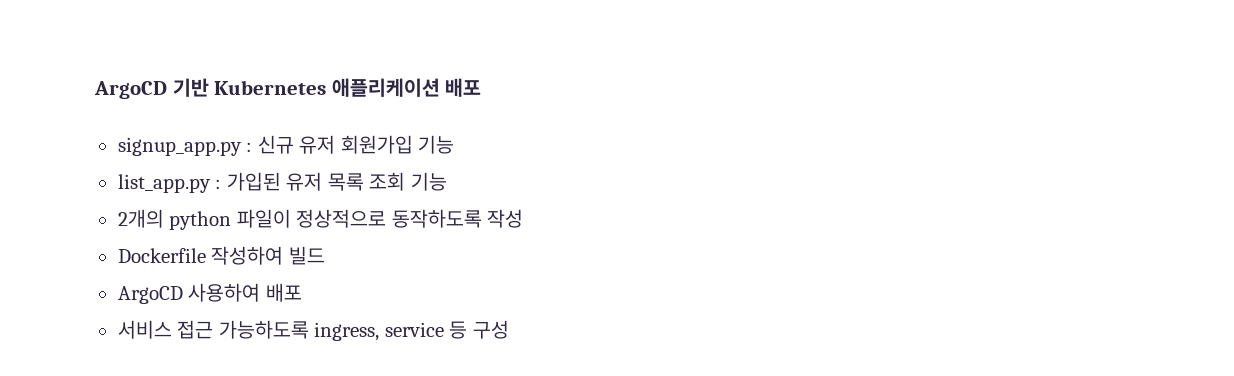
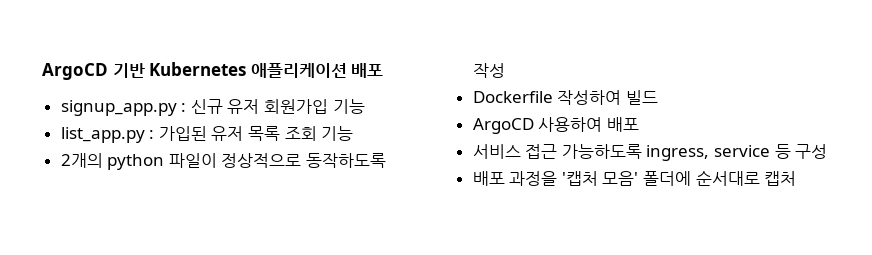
+ 배포 과정을 '캡처 모음' 폴더에 순서대로 캡처

